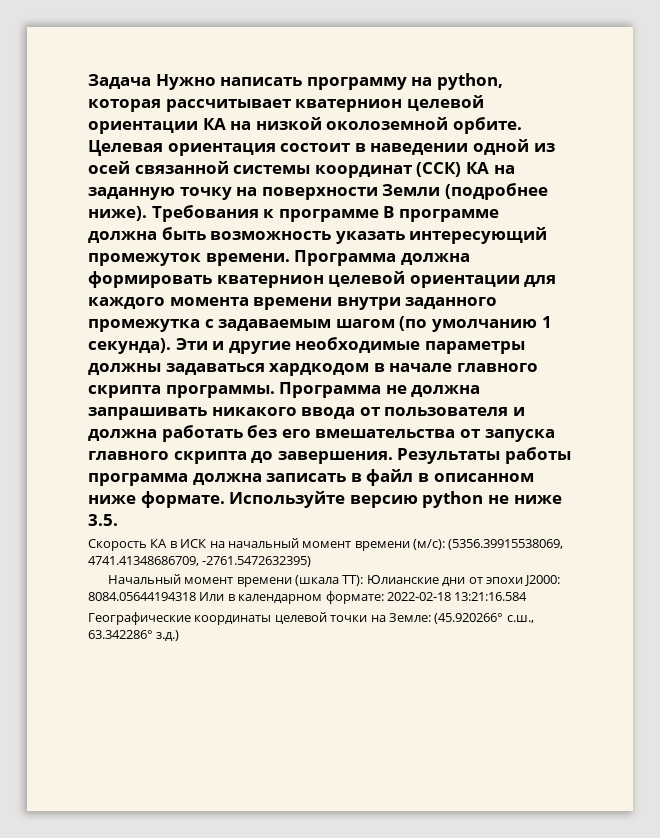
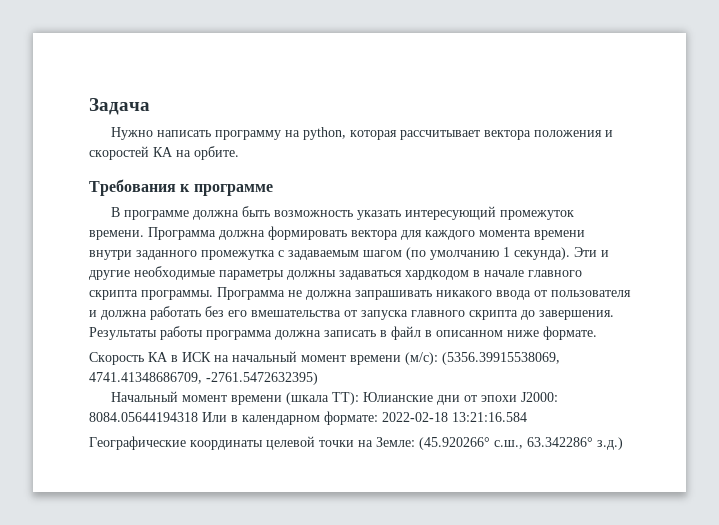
- Задача Нужно написать программу на python, которая рассчитывает кватернион целевой ориентации КА на низкой околоземной орбите. Целевая ориентация состоит в наведении одной из осей связанной системы координат (ССК) КА на заданную точку на поверхности Земли (подробнее ниже). Требования к программе В программе должна быть возможность указать интересующий промежуток времени.
+ Задача
+ Нужно написать программу на python, которая рассчитывает вектора положения и скоростей КА на орбите.
+ Требования к программе
+ В программе должна быть возможность указать интересующий промежуток времени.
- Программа должна формировать кватернион целевой ориентации для каждого момента времени внутри заданного промежутка с задаваемым шагом (по умолчанию 1 секунда).
+ Программа должна формировать вектора для каждого момента времени внутри заданного промежутка с задаваемым шагом (по умолчанию 1 секунда).
- Используйте версию python не ниже 3.5.

